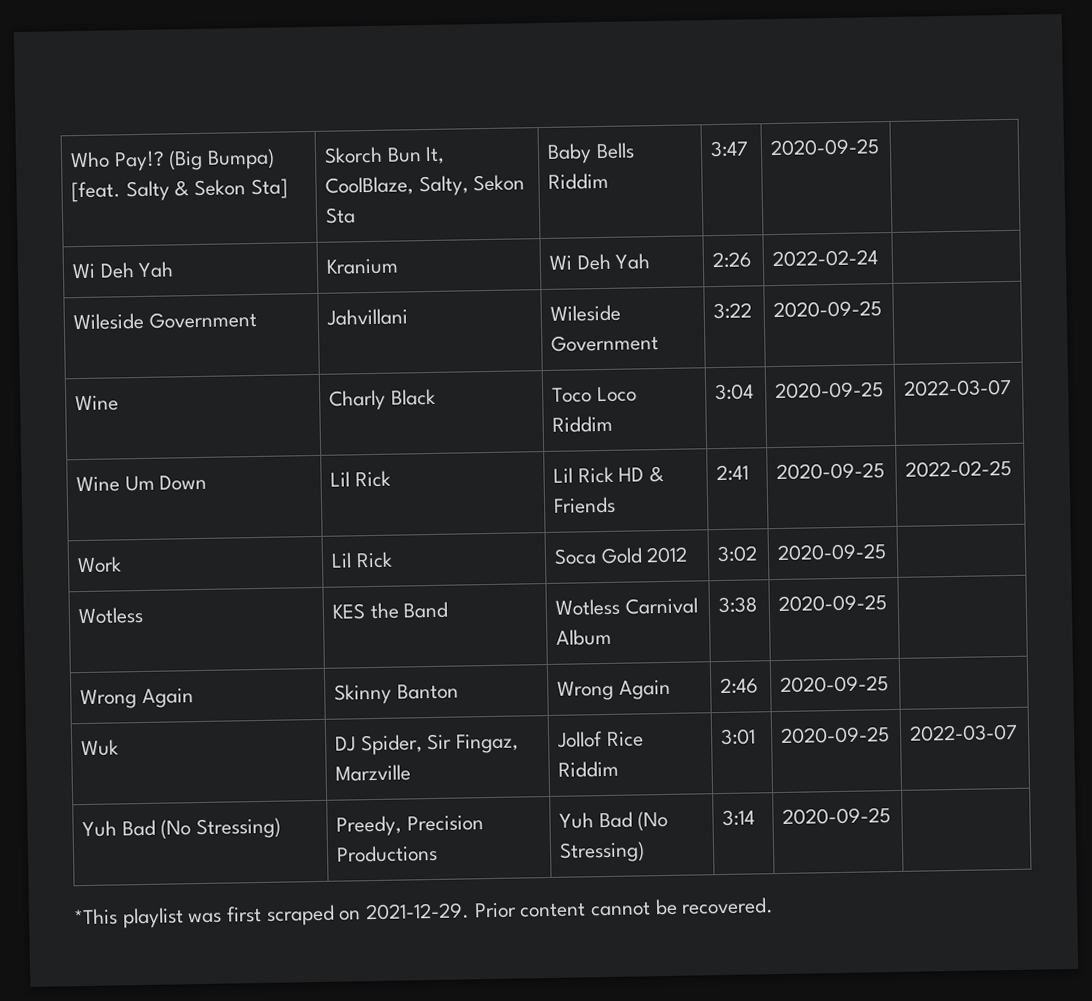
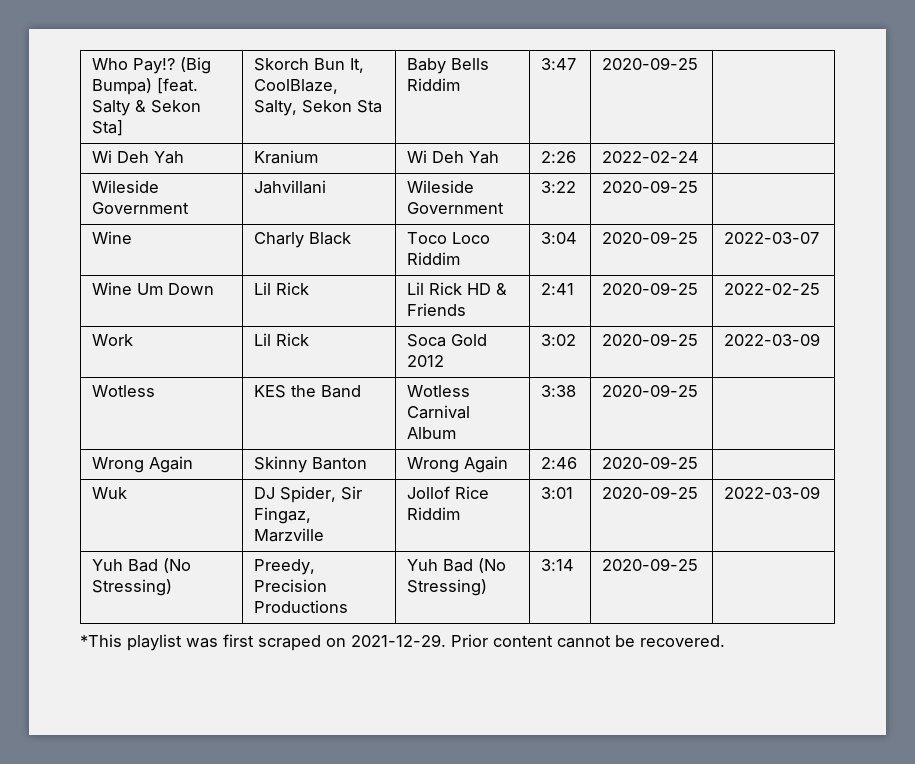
- Work | Lil Rick | Soca Gold 2012 | 3:02 | 2020-09-25 |
+ Work | Lil Rick | Soca Gold 2012 | 3:02 | 2020-09-25 | 2022-03-09
- Wuk | DJ Spider, Sir Fingaz, Marzville | Jollof Rice Riddim | 3:01 | 2020-09-25 | 2022-03-07
+ Wuk | DJ Spider, Sir Fingaz, Marzville | Jollof Rice Riddim | 3:01 | 2020-09-25 | 2022-03-09

